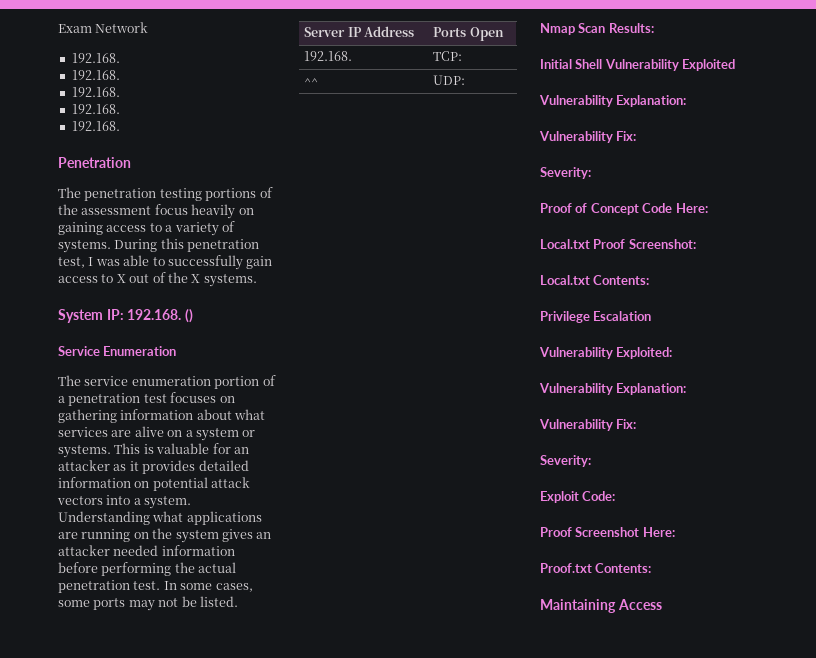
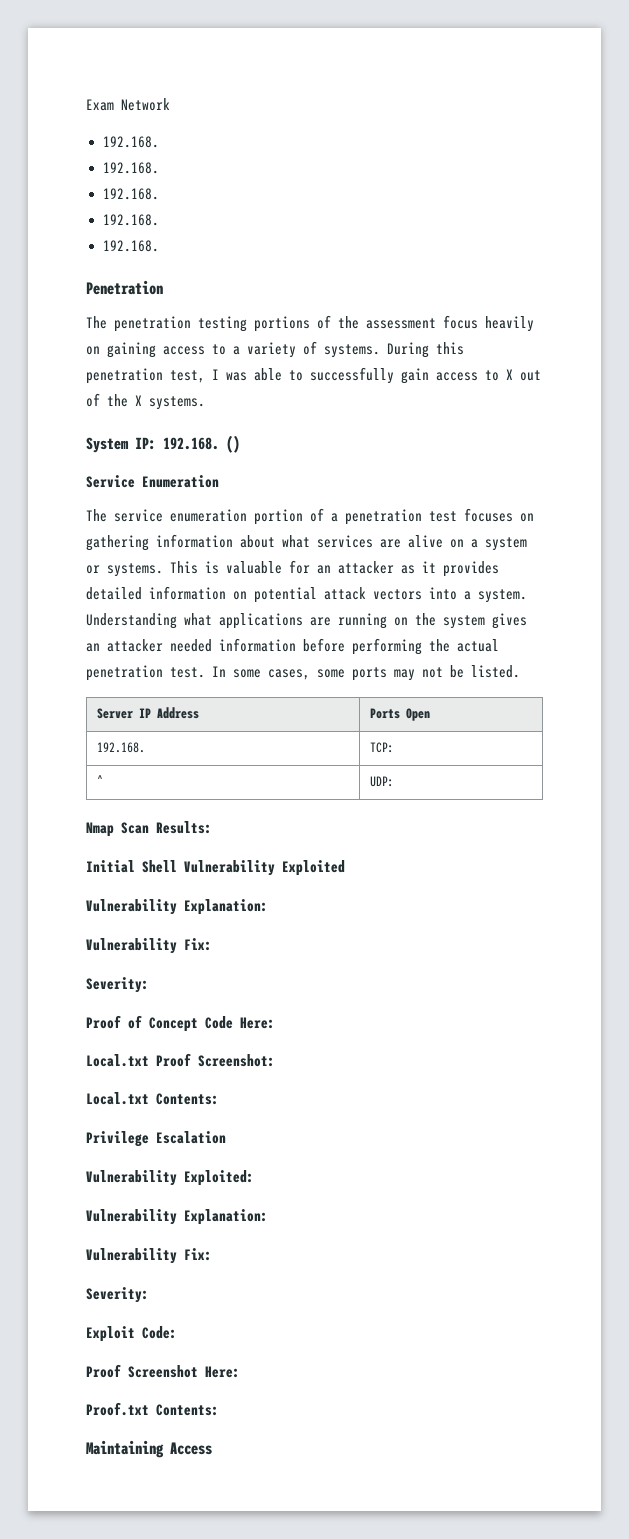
- ^^ | UDP:
+ ^ | UDP:

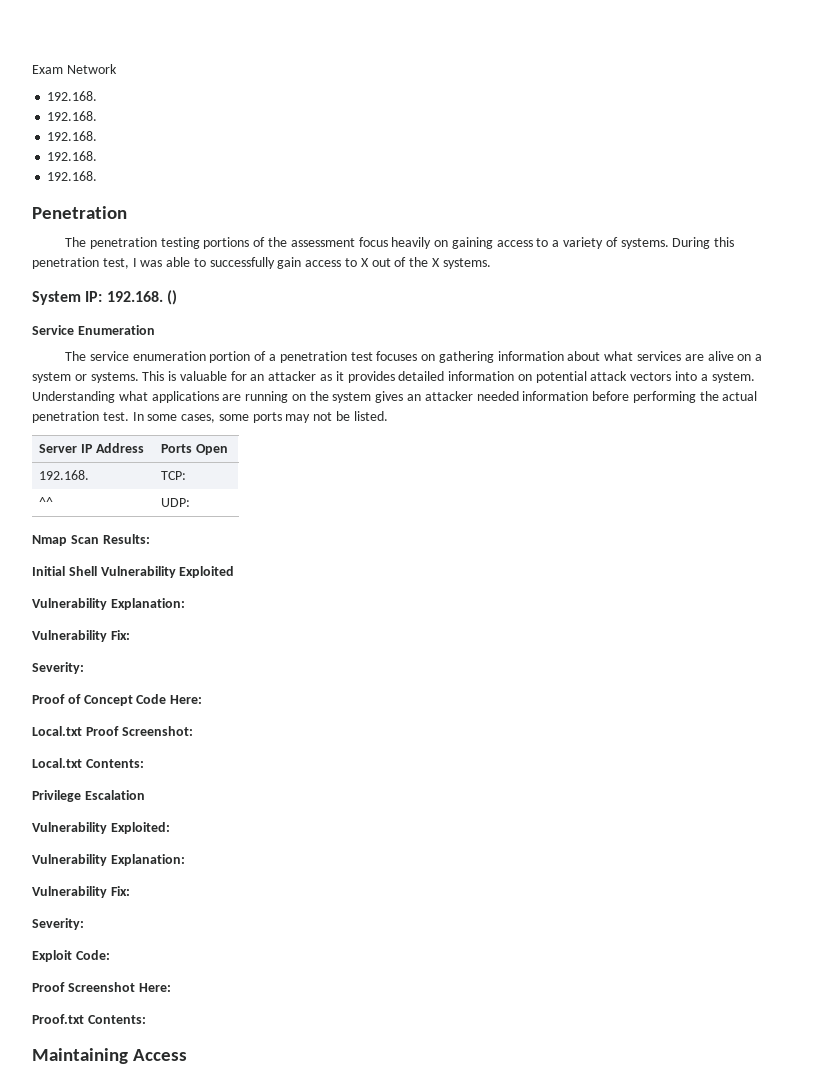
- ^ | UDP:
+ ^^ | UDP:

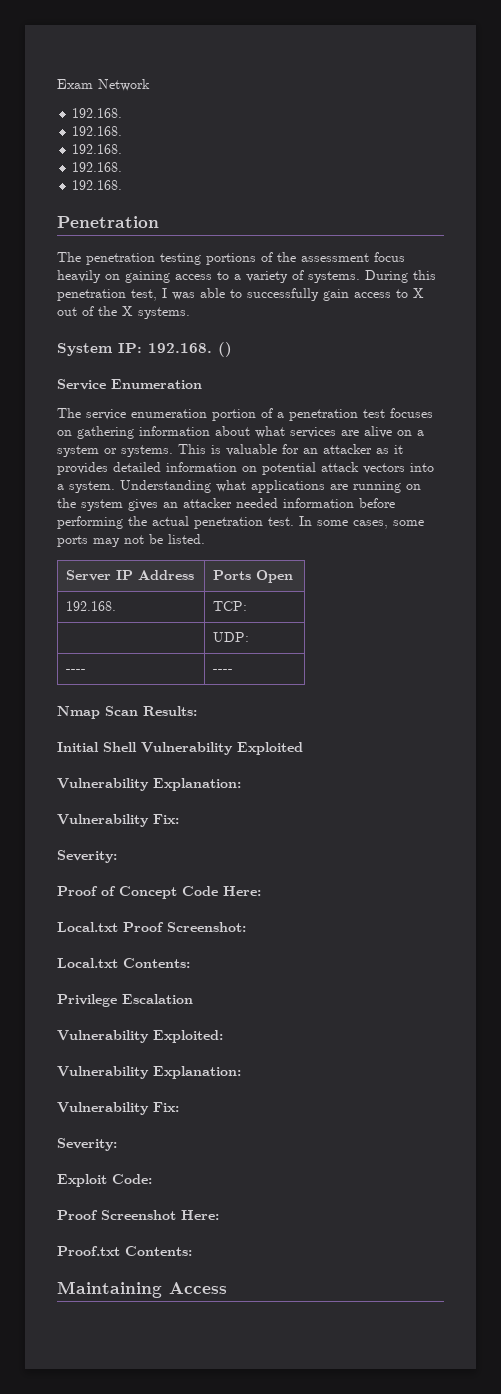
- ^^ | UDP:
+ | UDP:
+ ---- | ----

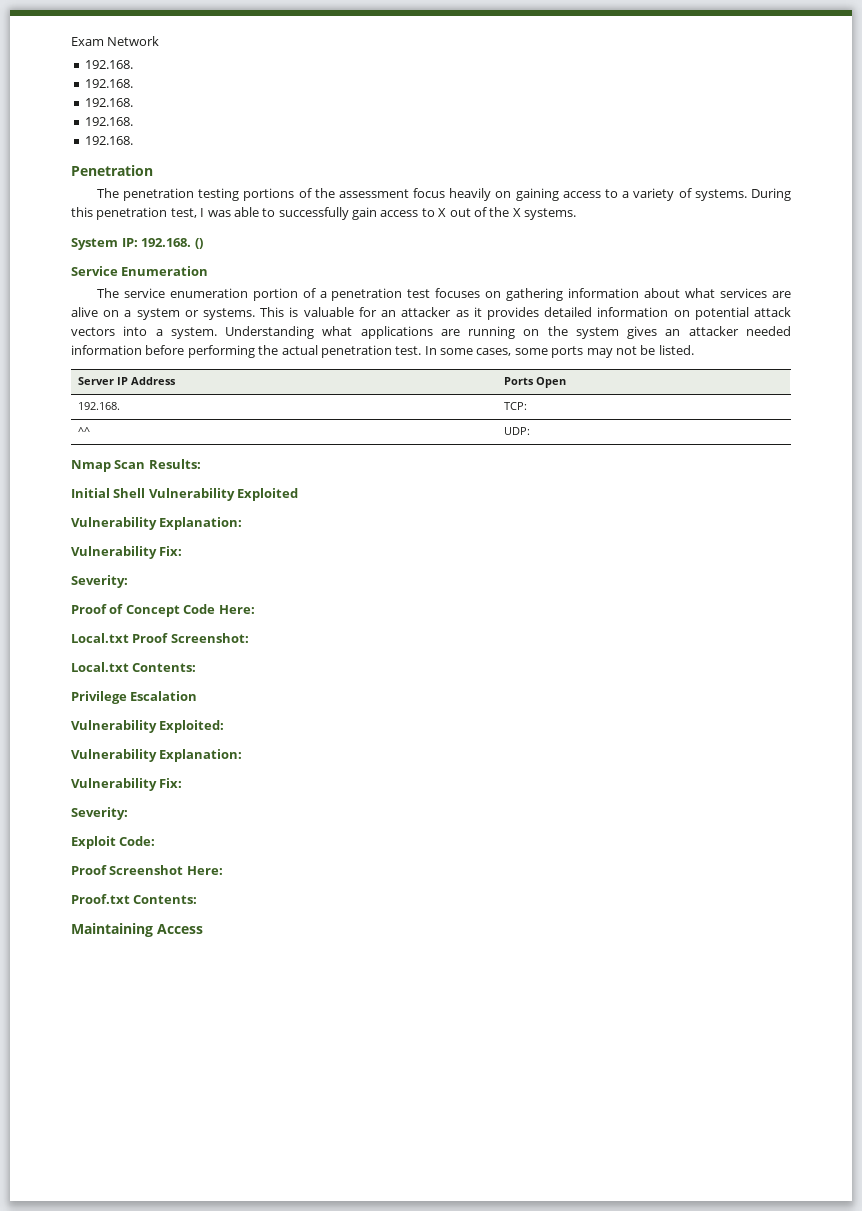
- | UDP:
+ ^^ | UDP:
- ---- | ----

